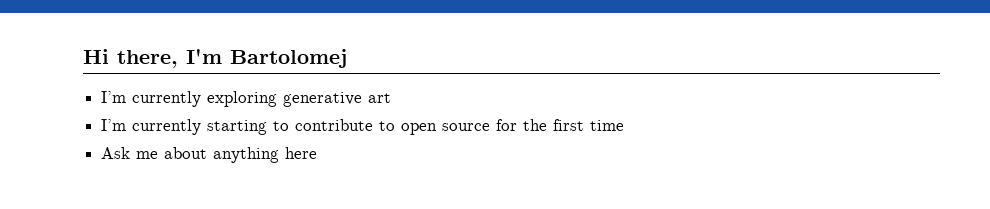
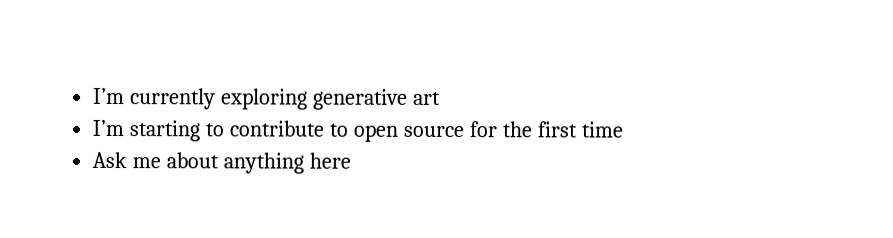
- Hi there, I'm Bartolomej
- I’m currently starting to contribute to open source for the first time
+ I’m starting to contribute to open source for the first time

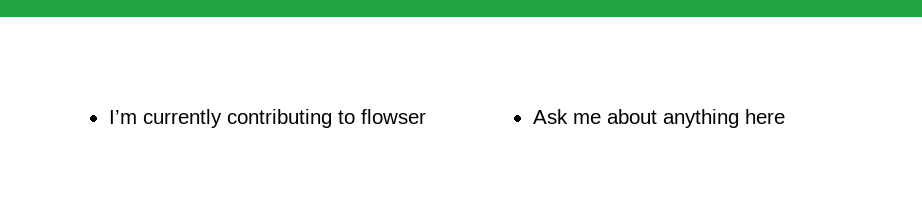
- I’m currently exploring generative art
- I’m starting to contribute to open source for the first time
+ I’m currently contributing to flowser

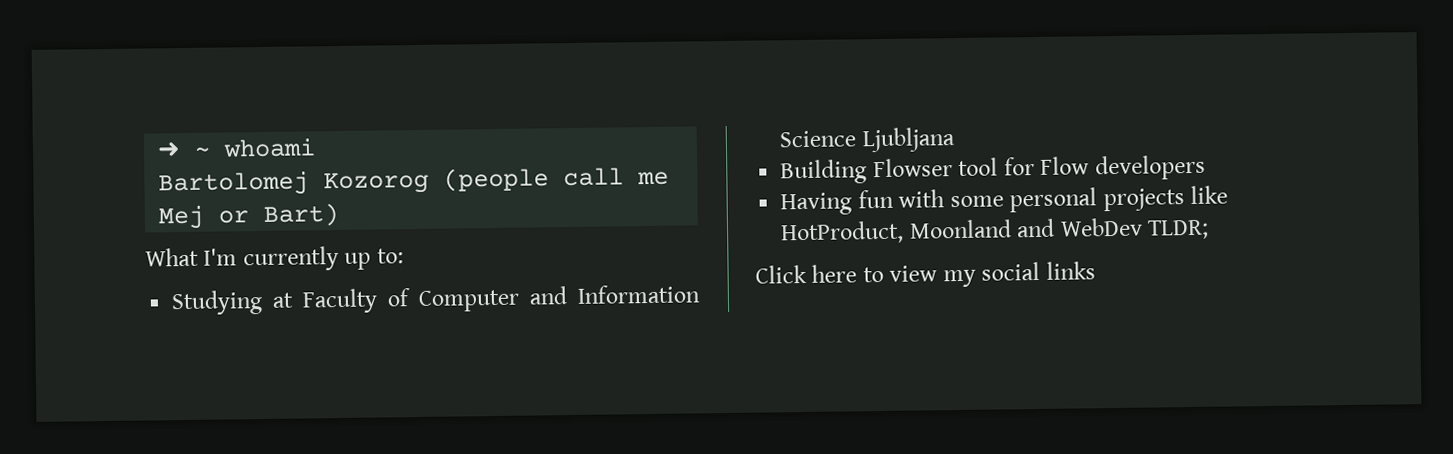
- I’m currently contributing to flowser
- Ask me about anything here
+ ➜ ~ whoami
+ Bartolomej Kozorog (people call me Mej or Bart)
+ What I'm currently up to:
+ Studying at Faculty of Computer and Information Science Ljubljana
+ Building Flowser tool for Flow developers
+ Having fun with some personal projects like HotProduct, Moonland and WebDev TLDR;
+ Click here to view my social links

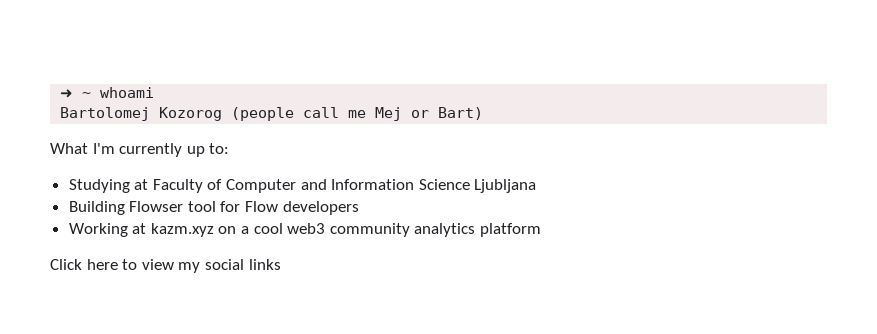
- Having fun with some personal projects like HotProduct, Moonland and WebDev TLDR;
+ Working at kazm.xyz on a cool web3 community analytics platform

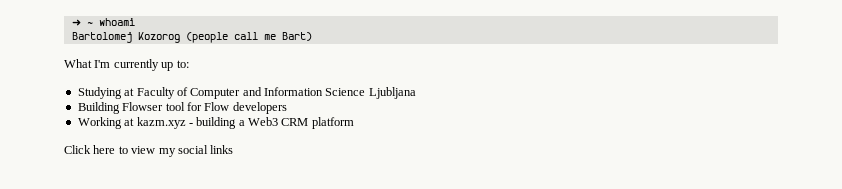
- Bartolomej Kozorog (people call me Mej or Bart)
+ Bartolomej Kozorog (people call me Bart)
- Working at kazm.xyz on a cool web3 community analytics platform
+ Working at kazm.xyz - building a Web3 CRM platform

